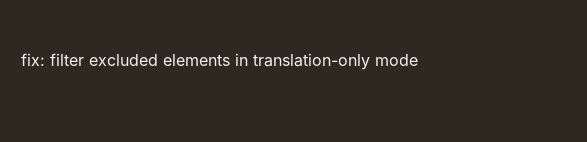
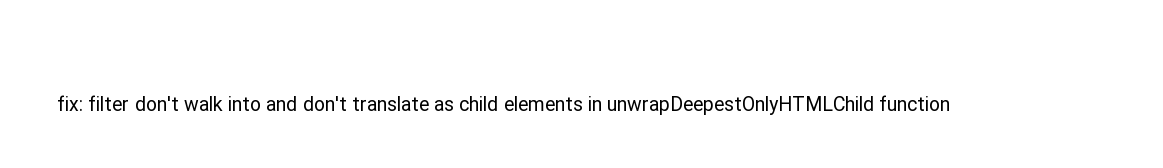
- fix: filter excluded elements in translation-only mode
+ fix: filter don't walk into and don't translate as child elements in unwrapDeepestOnlyHTMLChild function

